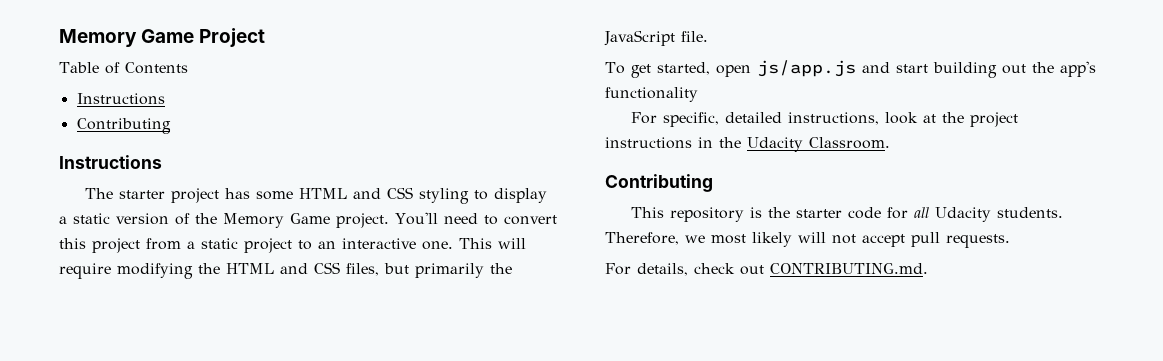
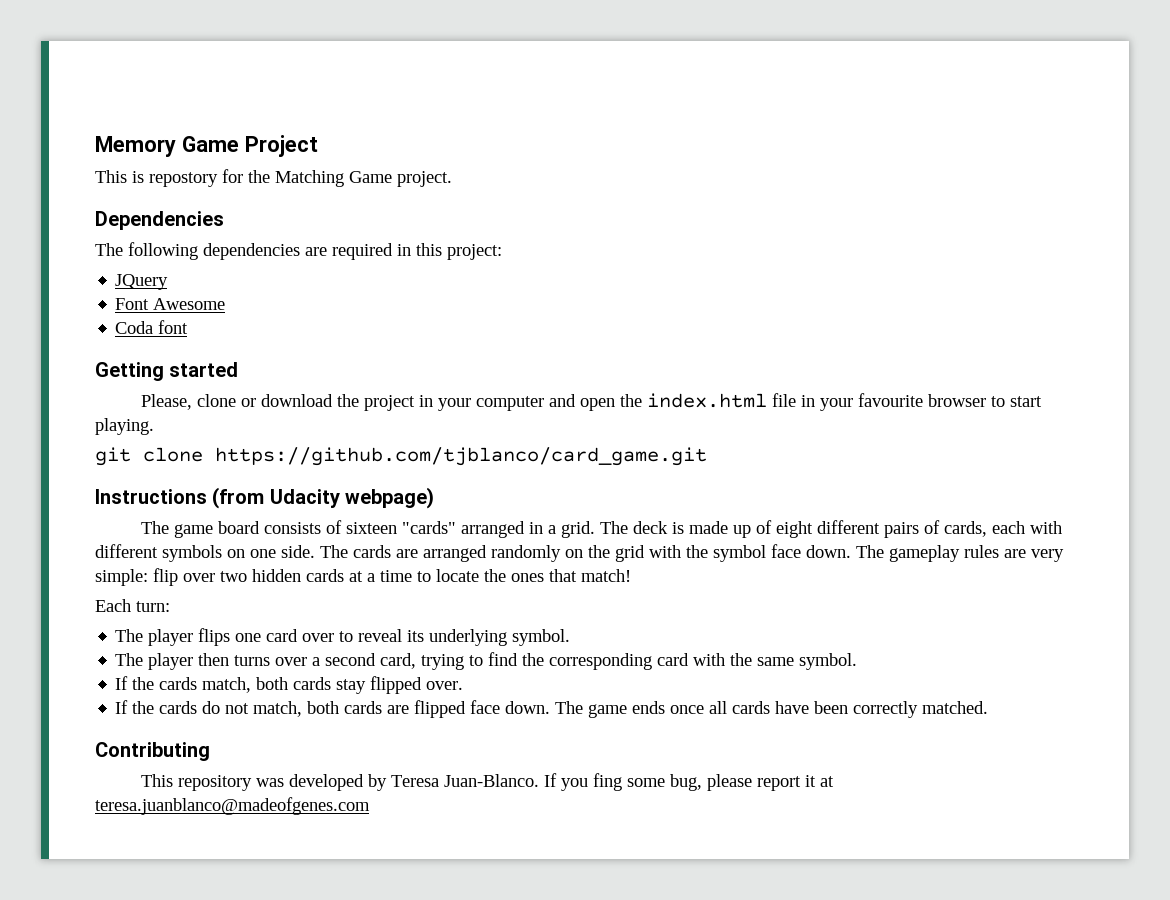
- Table of Contents
- Instructions
+ This is repostory for the Matching Game project.
+ Dependencies
+ The following dependencies are required in this project:
+ JQuery
+ Font Awesome
+ Coda font
+ Getting started
+ Please, clone or download the project in your computer and open the index.html file in your favourite browser to start playing.
+ git clone https://github.com/tjblanco/card_game.git
+ Instructions (from Udacity webpage)
+ The game board consists of sixteen "cards" arranged in a grid. The deck is made up of eight different pairs of cards, each with different symbols on one side. The cards are arranged randomly on the grid with the symbol face down. The gameplay rules are very simple: flip over two hidden cards at a time to locate the ones that match!
+ Each turn:
+ The player flips one card over to reveal its underlying symbol.
+ The player then turns over a second card, trying to find the corresponding card with the same symbol.
+ If the cards match, both cards stay flipped over.
+ If the cards do not match, both cards are flipped face down. The game ends once all cards have been correctly matched.
  Contributing
- Instructions
- The starter project has some HTML and CSS styling to display a static version of the Memory Game project. You'll need to convert this project from a static project to an interactive one. This will require modifying the HTML and CSS files, but primarily the JavaScript file.
- To get started, open js/app.js and start building out the app's functionality
- For specific, detailed instructions, look at the project instructions in the Udacity Classroom.
- Contributing
- This repository is the starter code for all Udacity students. Therefore, we most likely will not accept pull requests.
- For details, check out CONTRIBUTING.md.
+ This repository was developed by Teresa Juan-Blanco. If you fing some bug, please report it at teresa.juanblanco@madeofgenes.com

